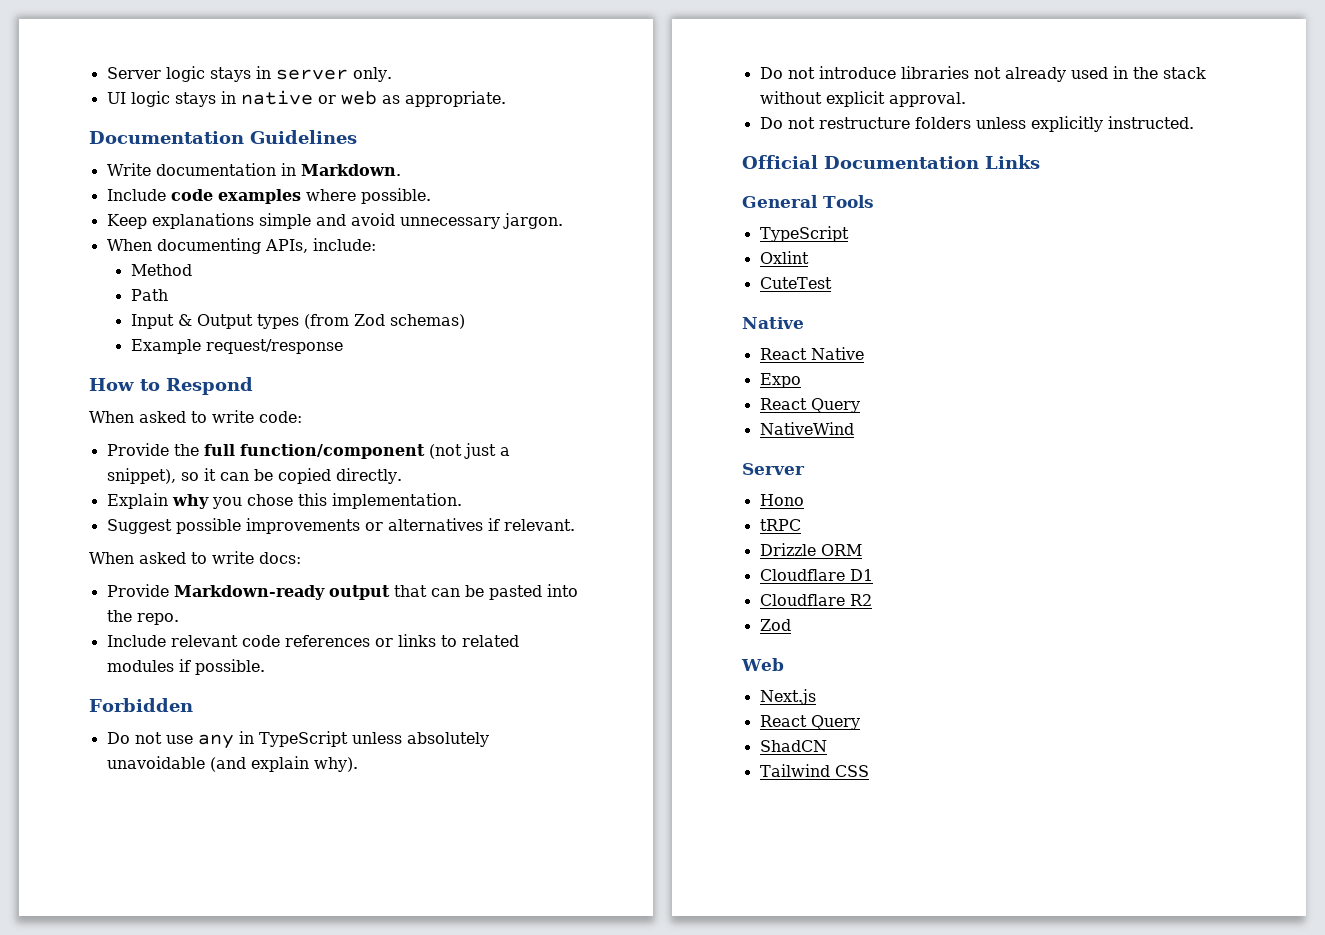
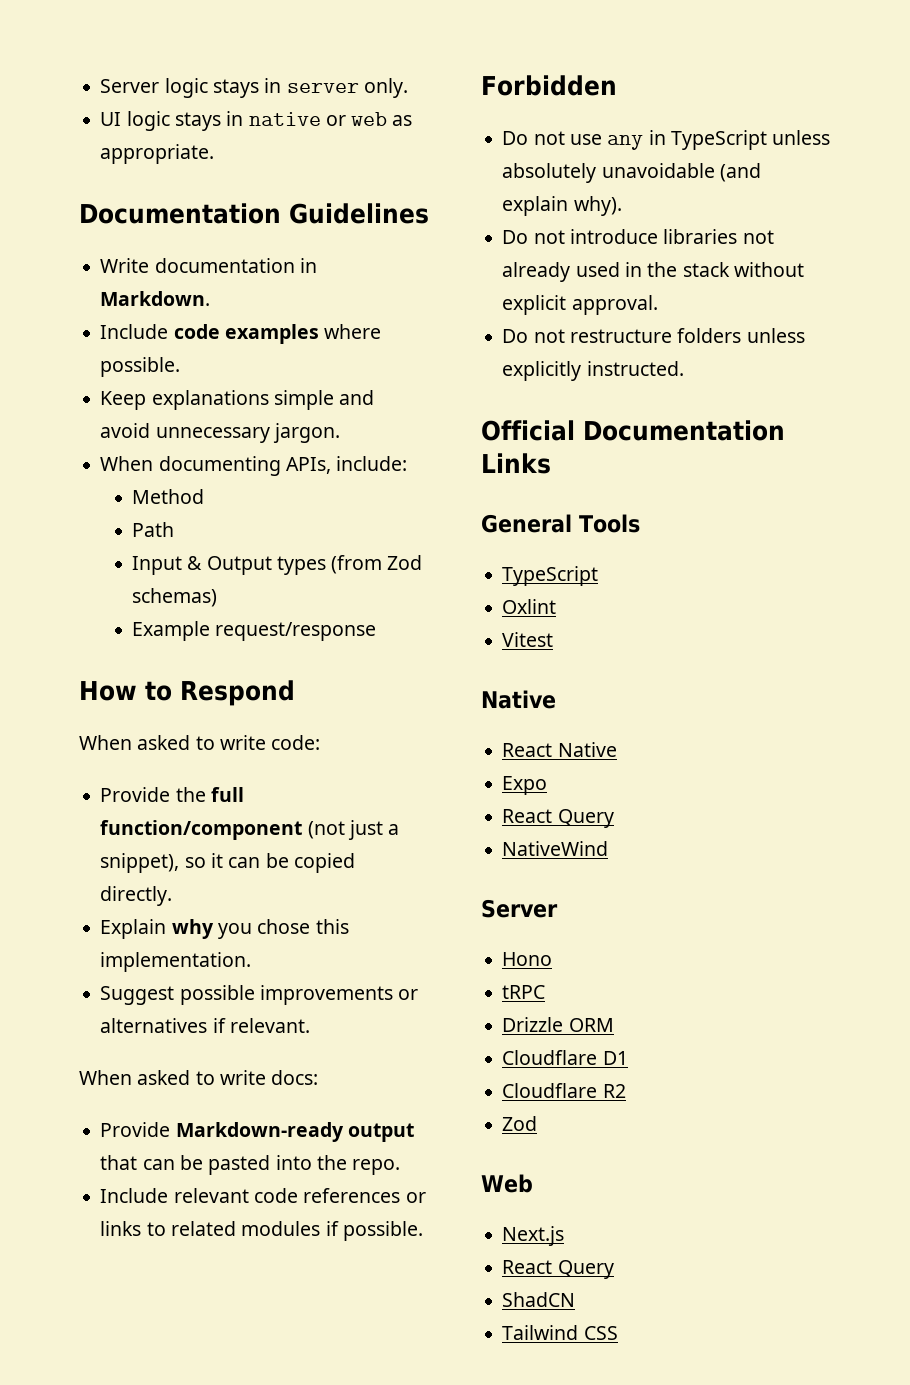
- CuteTest
+ Vitest

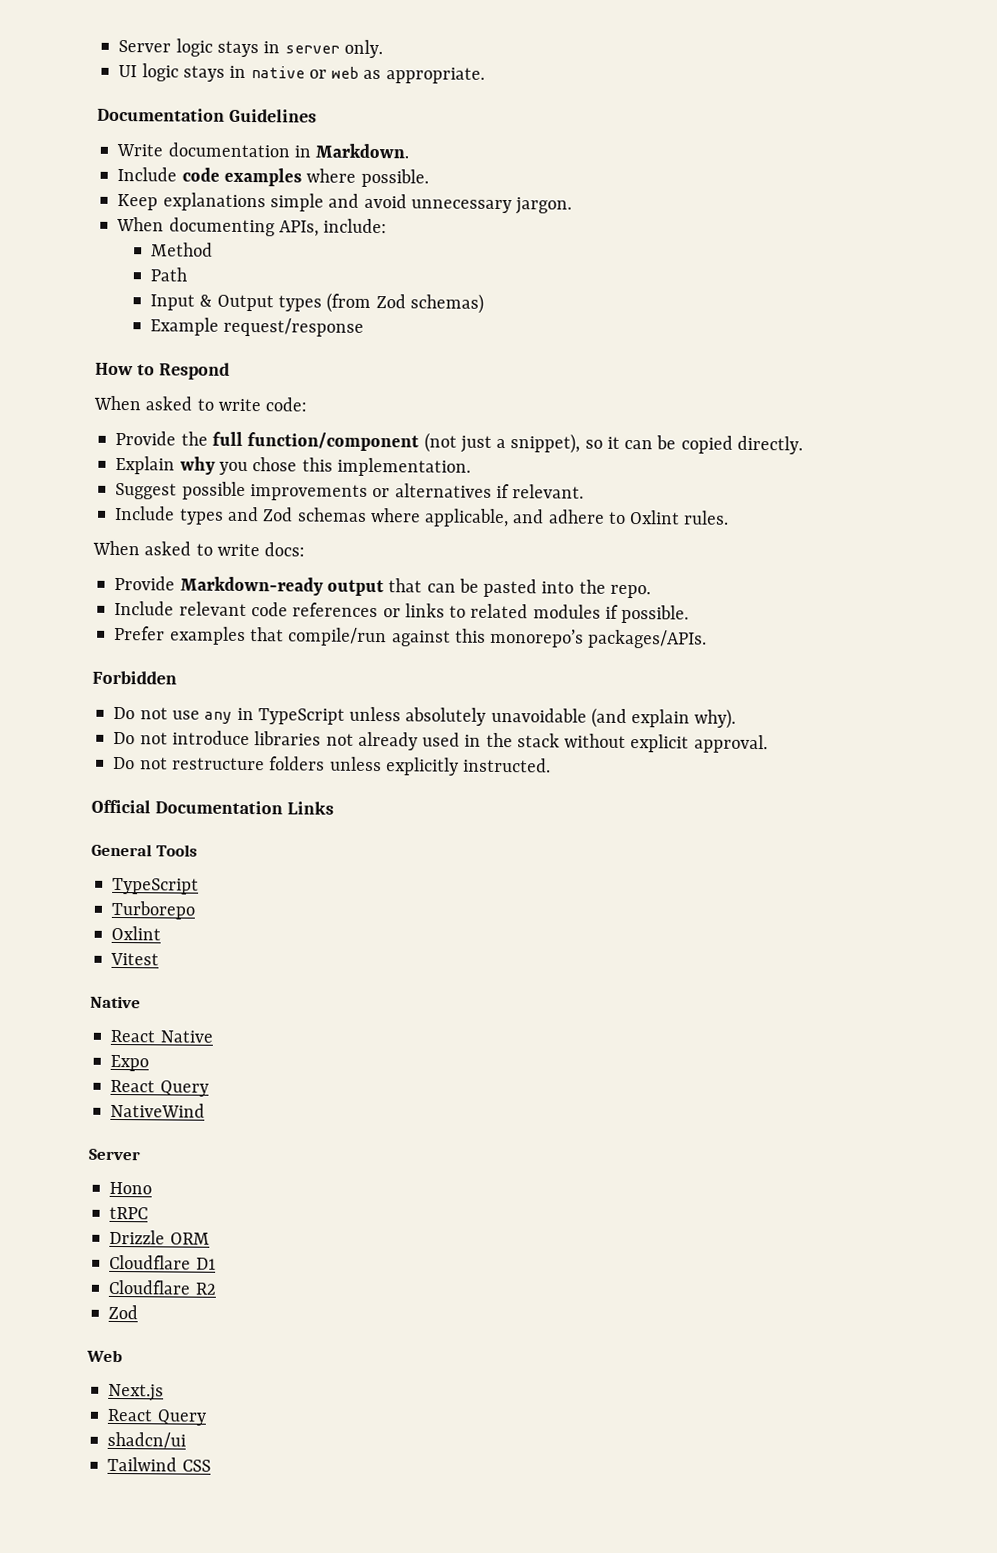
+ Include types and Zod schemas where applicable, and adhere to Oxlint rules.
+ Prefer examples that compile/run against this monorepo’s packages/APIs.
+ Turborepo
- ShadCN
+ shadcn/ui

